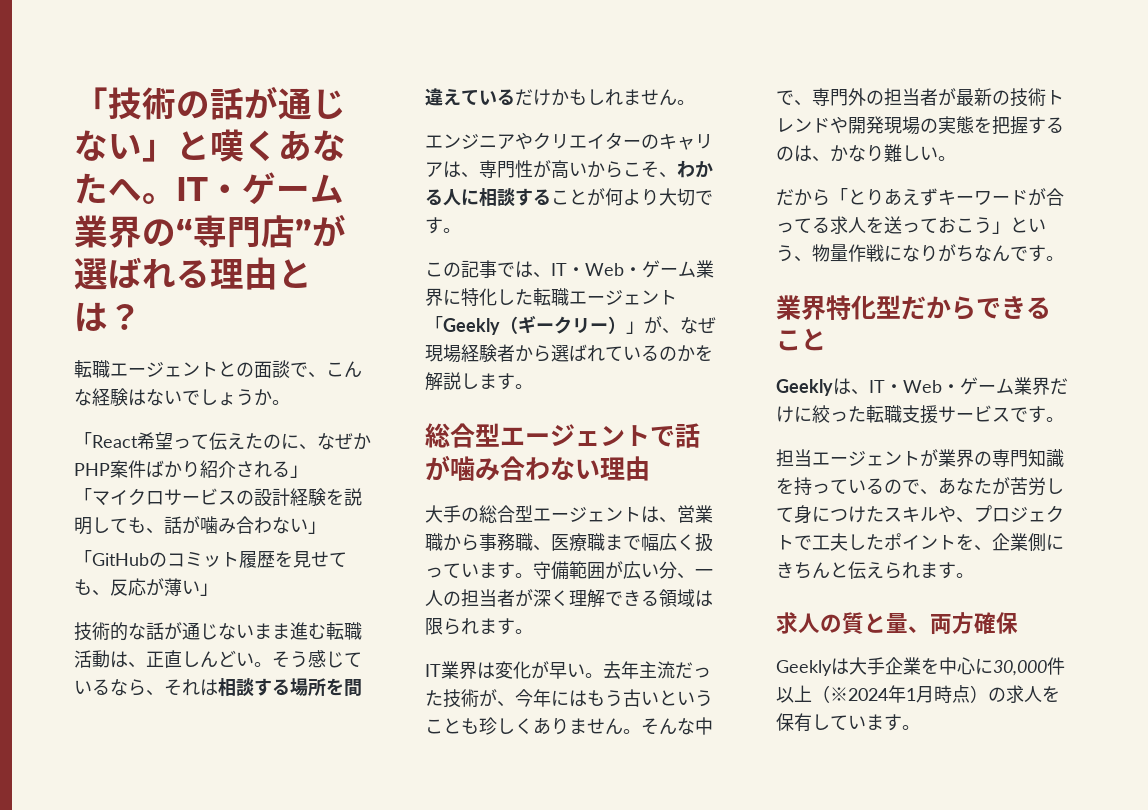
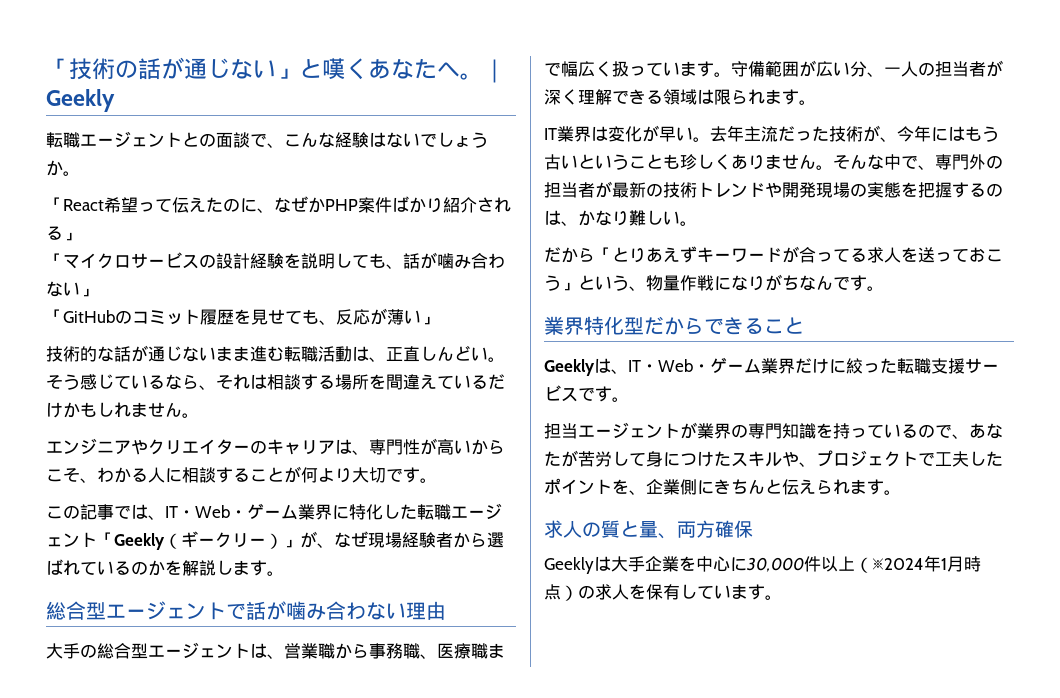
- IT・ゲーム業界の“専門店”が選ばれる理由とは？
+ ｜Geekly

